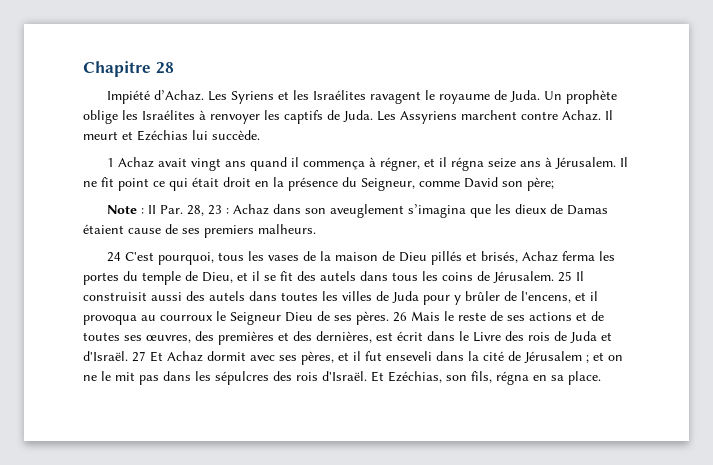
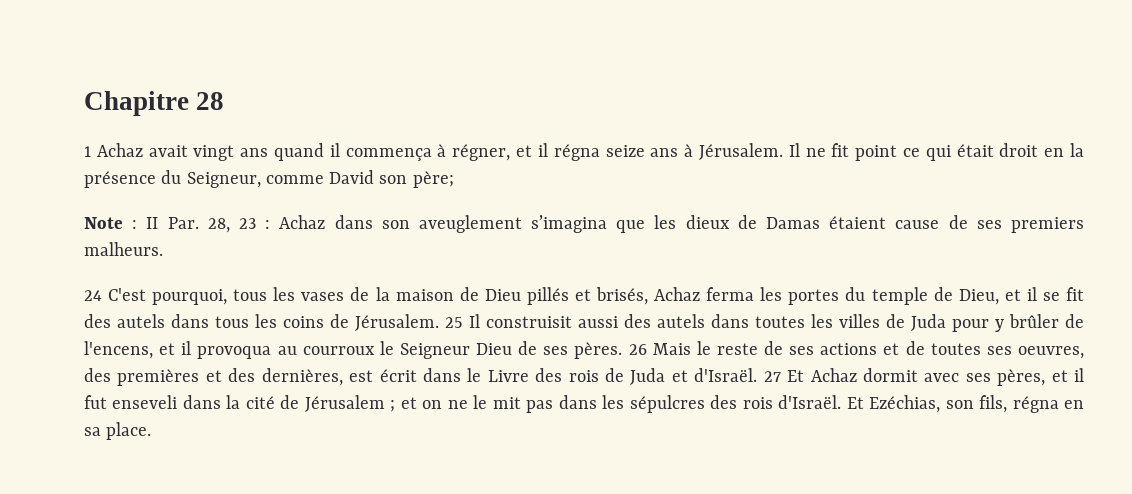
- Impiété d’Achaz. Les Syriens et les Israélites ravagent le royaume de Juda. Un prophète oblige les Israélites à renvoyer les captifs de Juda. Les Assyriens marchent contre Achaz. Il meurt et Ezéchias lui succède.
- 26 Mais le reste de ses actions et de toutes ses œuvres, des premières et des dernières, est écrit dans le Livre des rois de Juda et d'Israël.
+ 26 Mais le reste de ses actions et de toutes ses oeuvres, des premières et des dernières, est écrit dans le Livre des rois de Juda et d'Israël.

